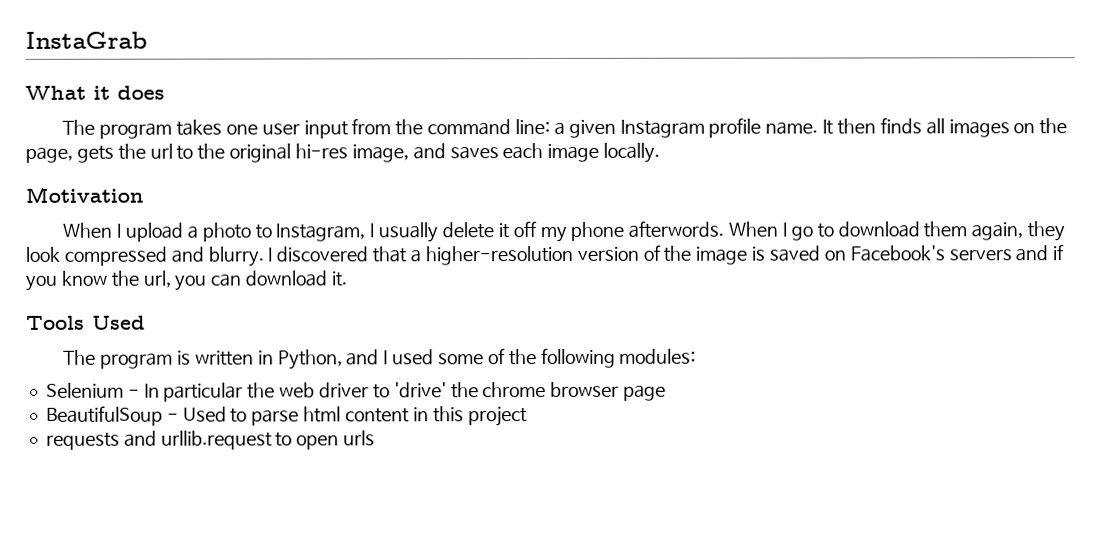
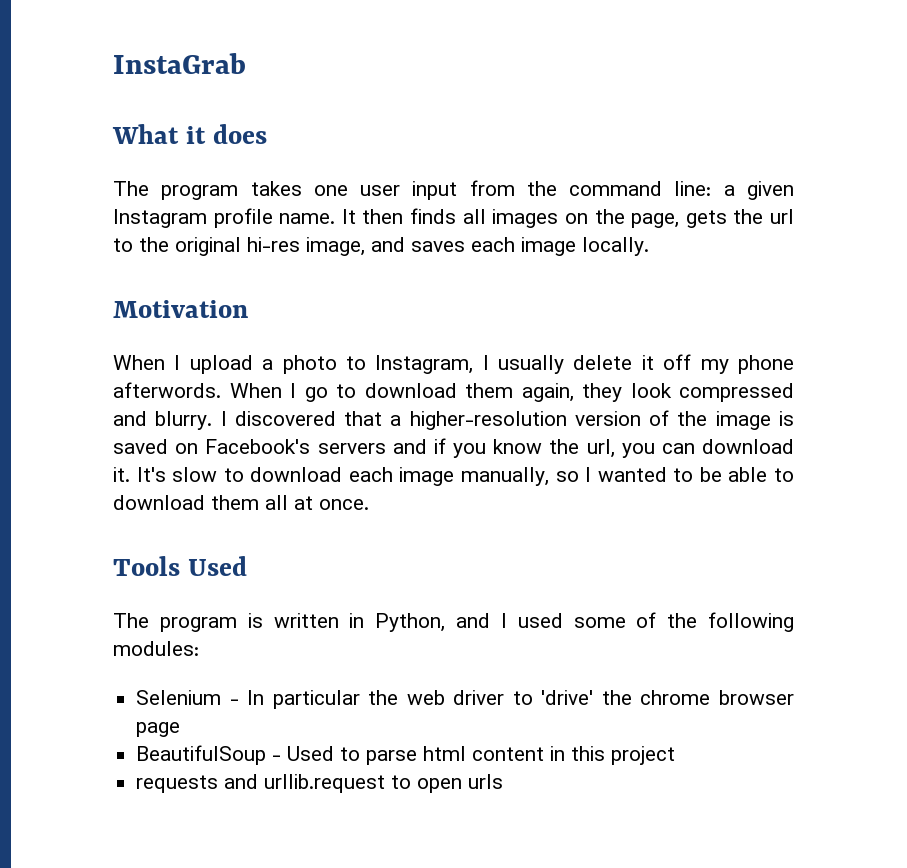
+ It's slow to download each image manually, so I wanted to be able to download them all at once.

